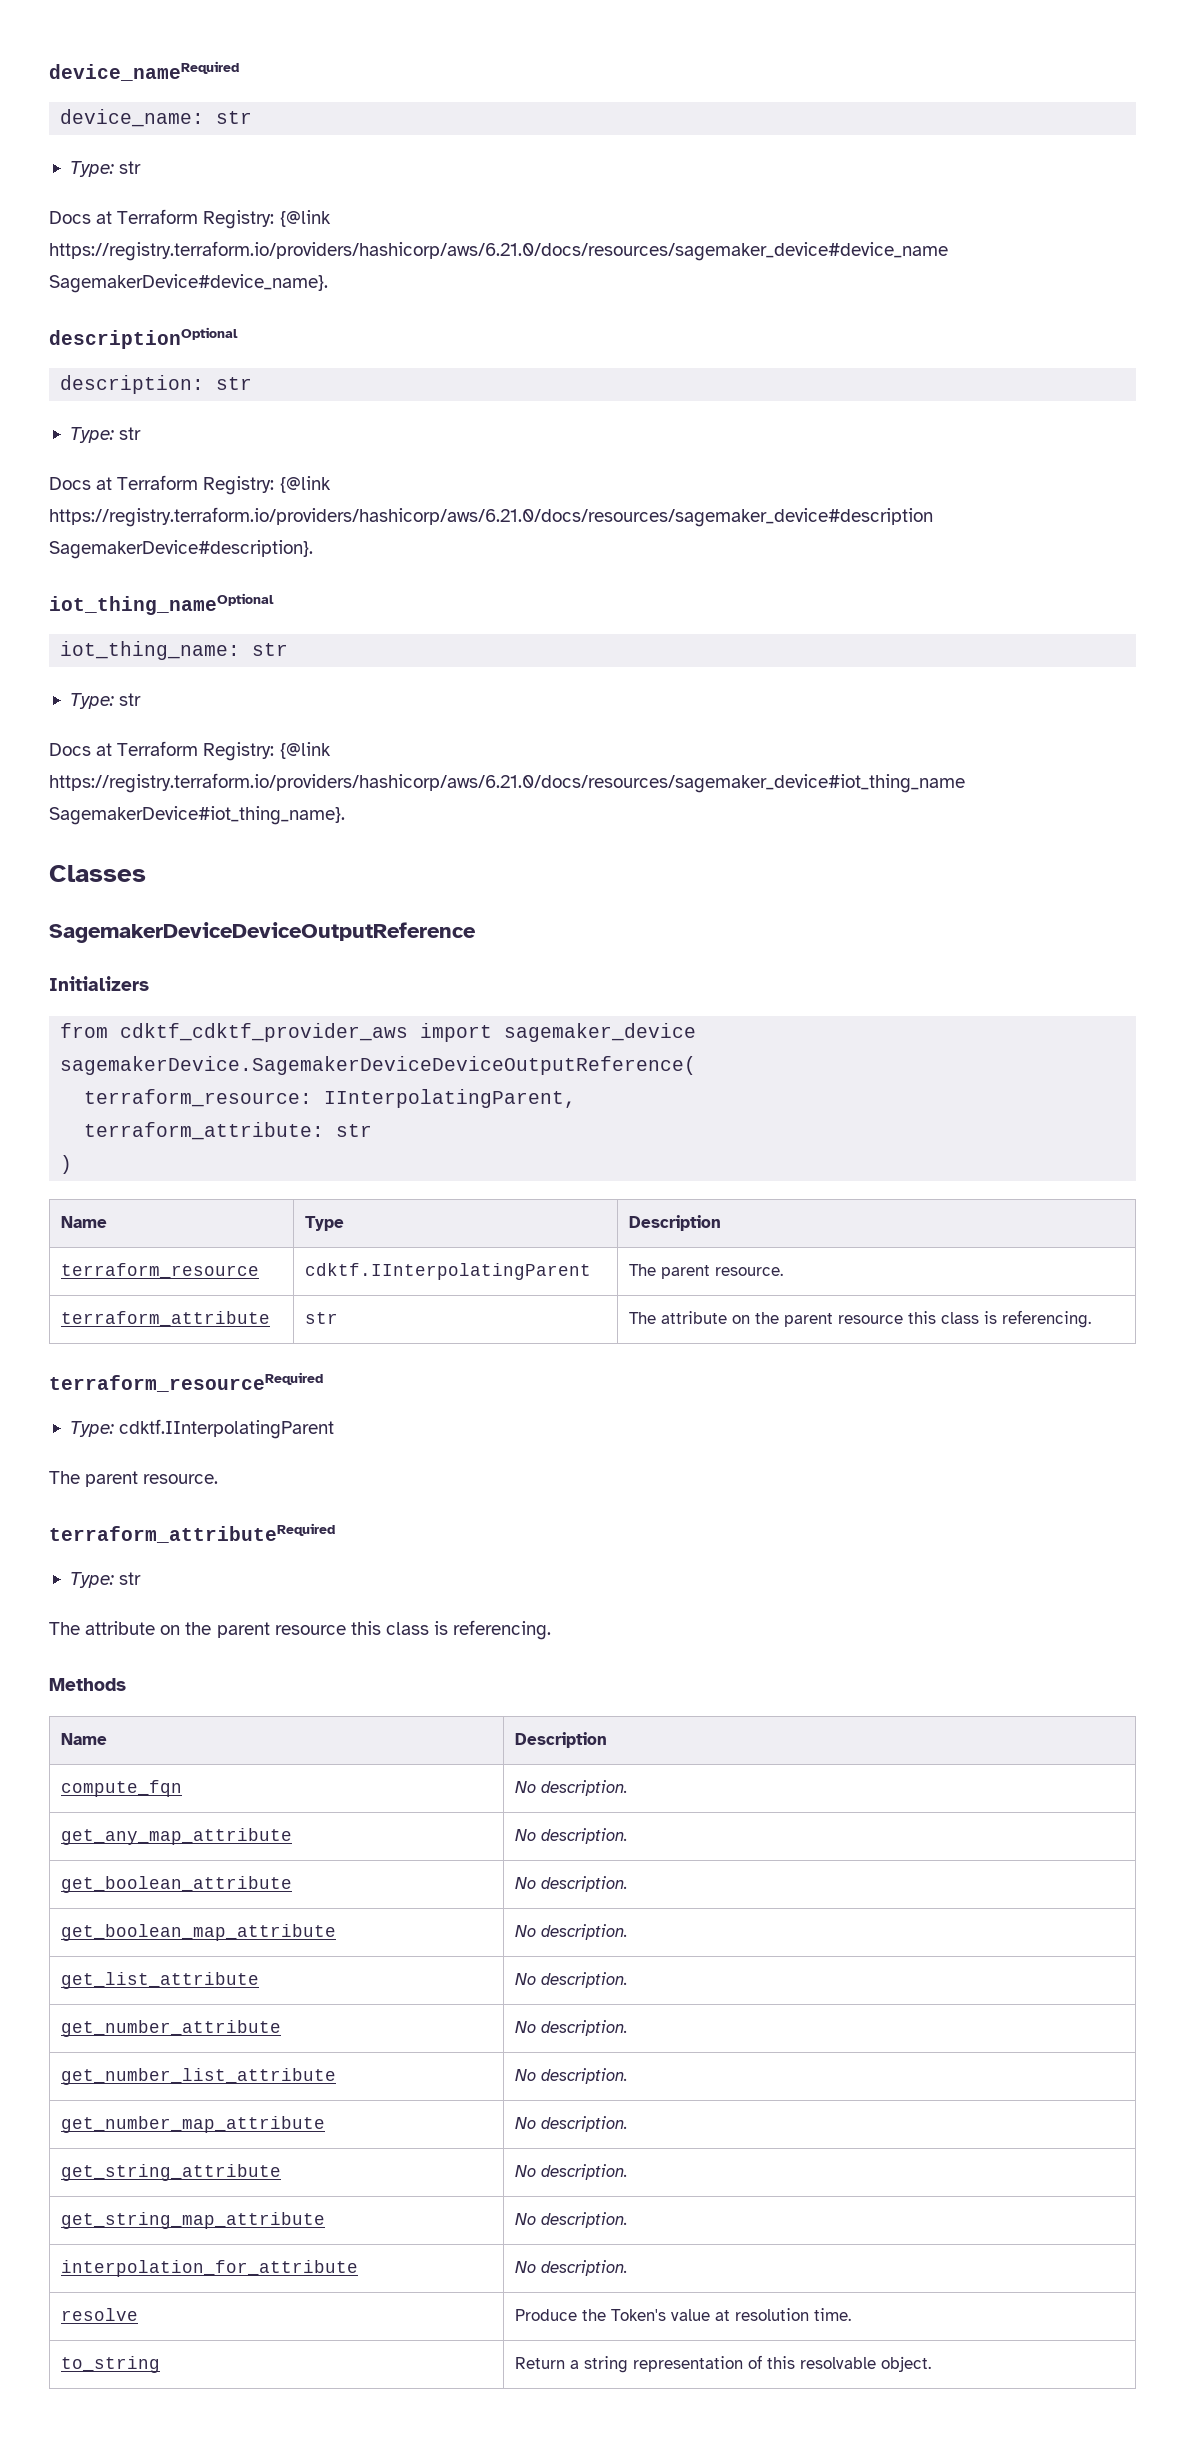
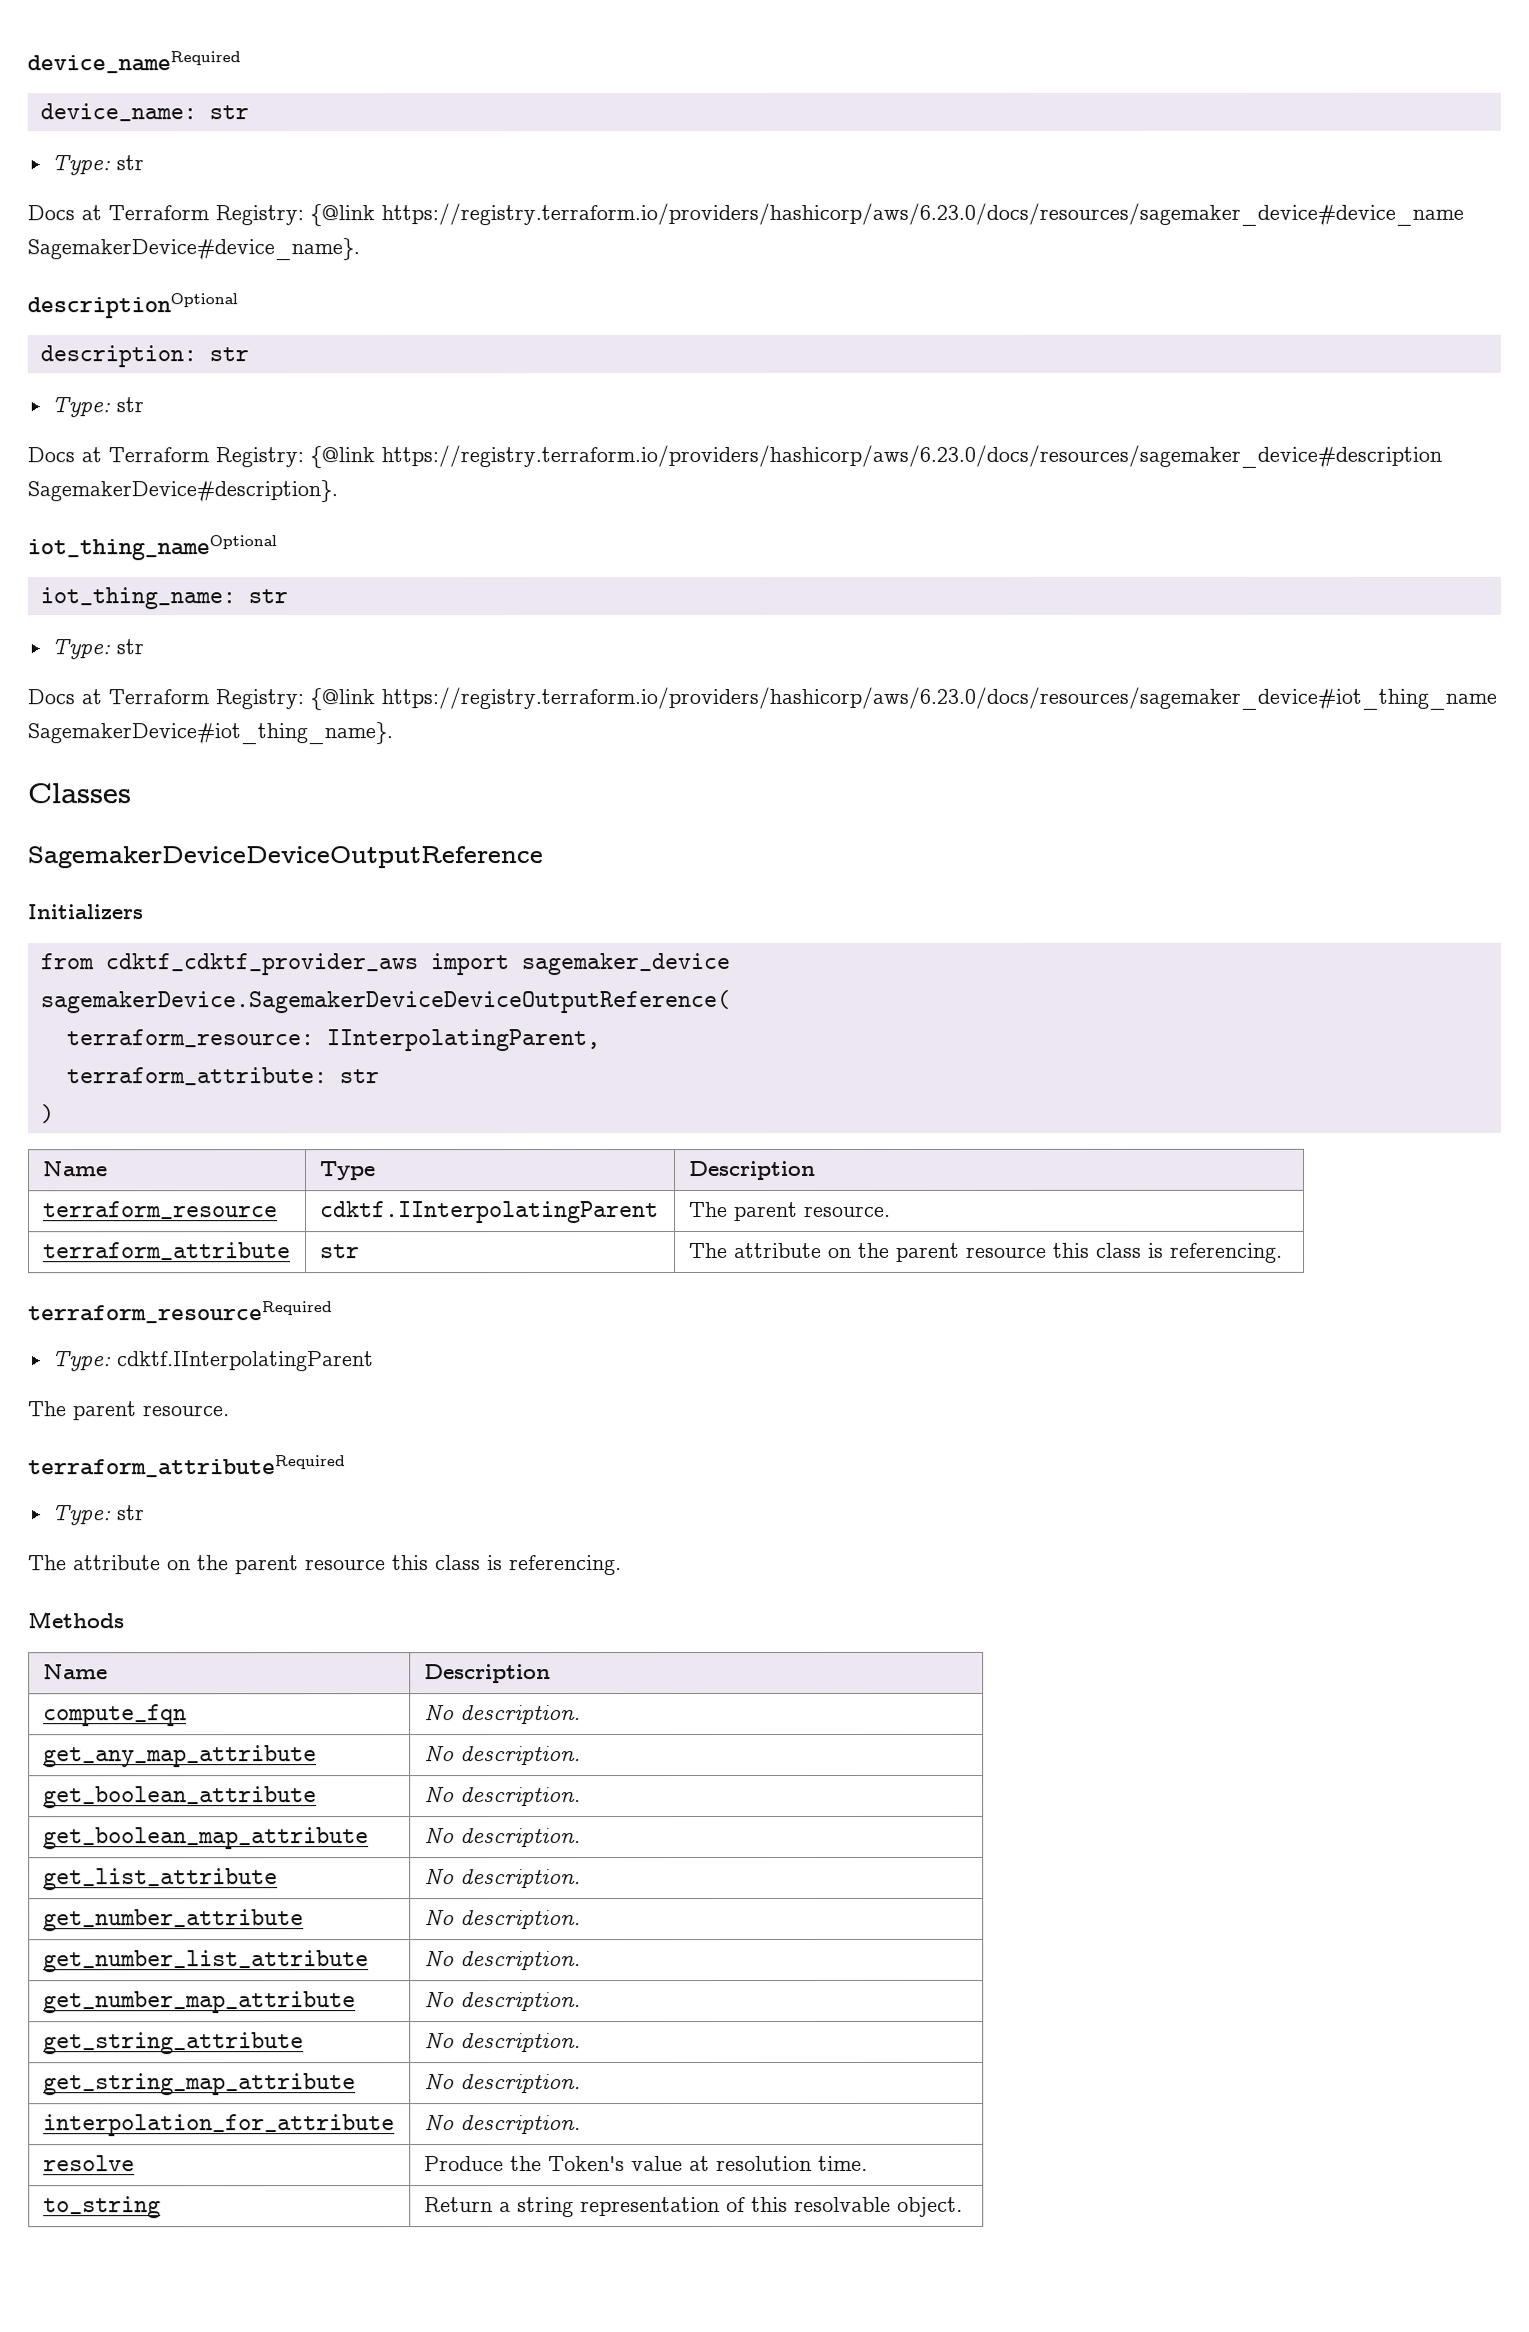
- Docs at Terraform Registry: {@link https://registry.terraform.io/providers/hashicorp/aws/6.21.0/docs/resources/sagemaker_device#device_name SagemakerDevice#device_name}.
+ Docs at Terraform Registry: {@link https://registry.terraform.io/providers/hashicorp/aws/6.23.0/docs/resources/sagemaker_device#device_name SagemakerDevice#device_name}.
- Docs at Terraform Registry: {@link https://registry.terraform.io/providers/hashicorp/aws/6.21.0/docs/resources/sagemaker_device#description SagemakerDevice#description}.
+ Docs at Terraform Registry: {@link https://registry.terraform.io/providers/hashicorp/aws/6.23.0/docs/resources/sagemaker_device#description SagemakerDevice#description}.
- Docs at Terraform Registry: {@link https://registry.terraform.io/providers/hashicorp/aws/6.21.0/docs/resources/sagemaker_device#iot_thing_name SagemakerDevice#iot_thing_name}.
+ Docs at Terraform Registry: {@link https://registry.terraform.io/providers/hashicorp/aws/6.23.0/docs/resources/sagemaker_device#iot_thing_name SagemakerDevice#iot_thing_name}.

